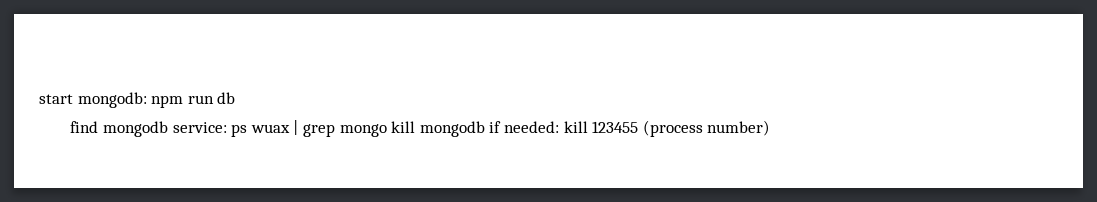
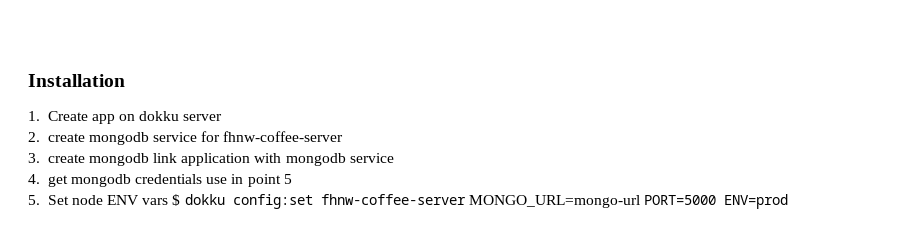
- start mongodb: npm run db
- find mongodb service: ps wuax | grep mongo kill mongodb if needed: kill 123455 (process number)
+ Installation
+ 1. Create app on dokku server
+ 2. create mongodb service for fhnw-coffee-server
+ 3. create mongodb link application with mongodb service
+ 4. get mongodb credentials use in point 5
+ 5. Set node ENV vars $ dokku config:set fhnw-coffee-server MONGO_URL=mongo-url PORT=5000 ENV=prod

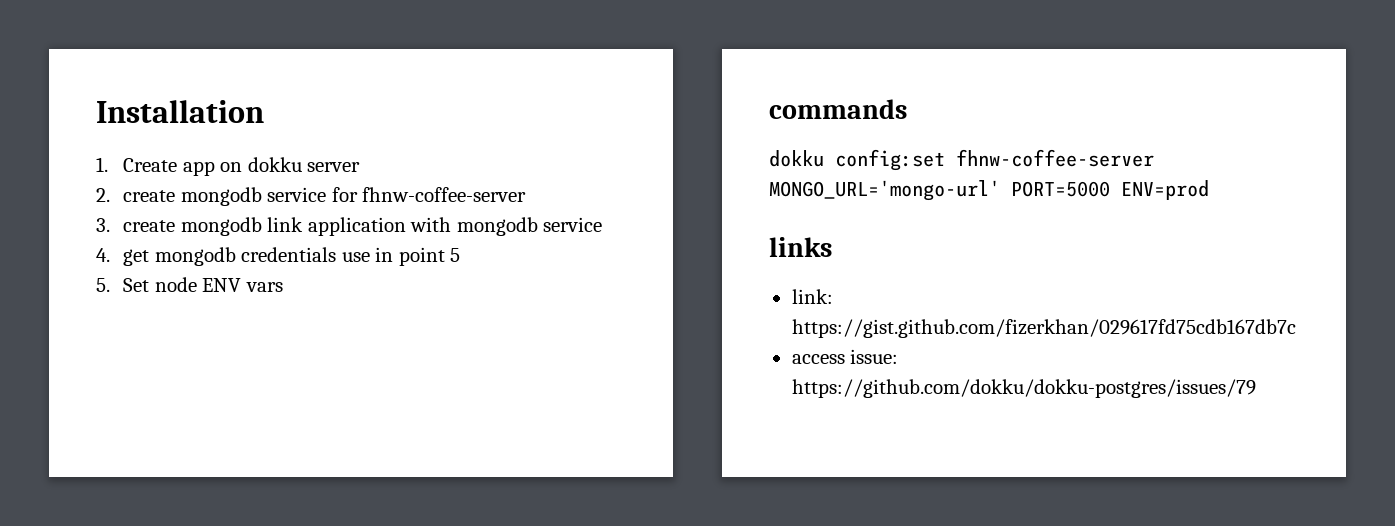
- 5. Set node ENV vars $ dokku config:set fhnw-coffee-server MONGO_URL=mongo-url PORT=5000 ENV=prod
+ 5. Set node ENV vars
+ commands
+ dokku config:set fhnw-coffee-server MONGO_URL='mongo-url' PORT=5000 ENV=prod
+ links
+ link: https://gist.github.com/fizerkhan/029617fd75cdb167db7c
+ access issue: https://github.com/dokku/dokku-postgres/issues/79

